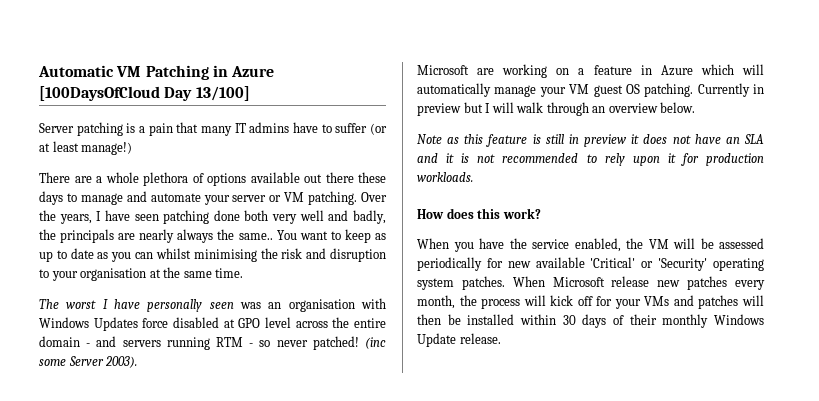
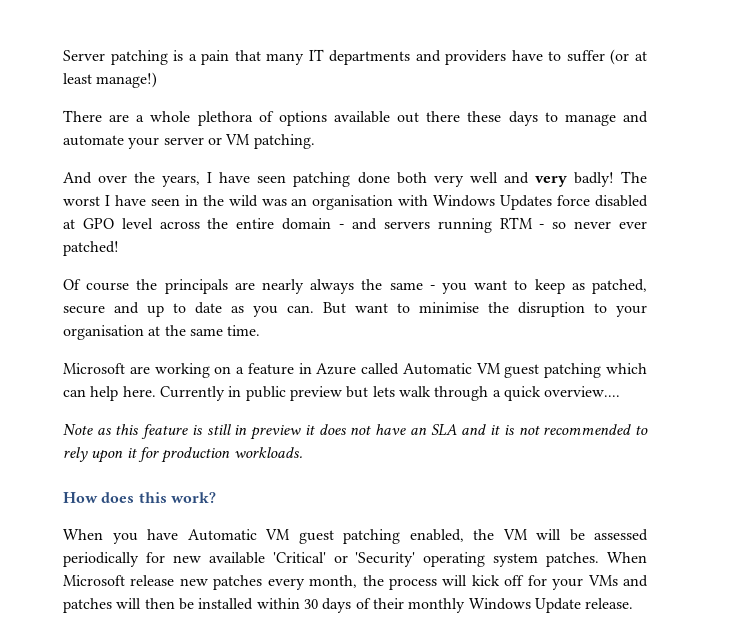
- Automatic VM Patching in Azure [100DaysOfCloud Day 13/100]
- Server patching is a pain that many IT admins have to suffer (or at least manage!)
+ Server patching is a pain that many IT departments and providers have to suffer (or at least manage!)
- There are a whole plethora of options available out there these days to manage and automate your server or VM patching. Over the years, I have seen patching done both very well and badly, the principals are nearly always the same.. You want to keep as up to date as you can whilst minimising the risk and disruption to your organisation at the same time.
- The worst I have personally seen was an organisation with Windows Updates force disabled at GPO level across the entire domain - and servers running RTM - so never patched! (inc some Server 2003).
+ There are a whole plethora of options available out there these days to manage and automate your server or VM patching.
+ And over the years, I have seen patching done both very well and very badly! The worst I have seen in the wild was an organisation with Windows Updates force disabled at GPO level across the entire domain - and servers running RTM - so never ever patched!
+ Of course the principals are nearly always the same - you want to keep as patched, secure and up to date as you can. But want to minimise the disruption to your organisation at the same time.
- Microsoft are working on a feature in Azure which will automatically manage your VM guest OS patching.
+ Microsoft are working on a feature in Azure called Automatic VM guest patching which can help here.
- Currently in preview but I will walk through an overview below.
+ Currently in public preview but lets walk through a quick overview....
- When you have the service enabled, the VM will be assessed periodically for new available 'Critical' or 'Security' operating system patches.
+ When you have Automatic VM guest patching enabled, the VM will be assessed periodically for new available 'Critical' or 'Security' operating system patches.

